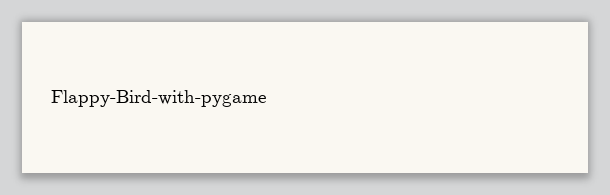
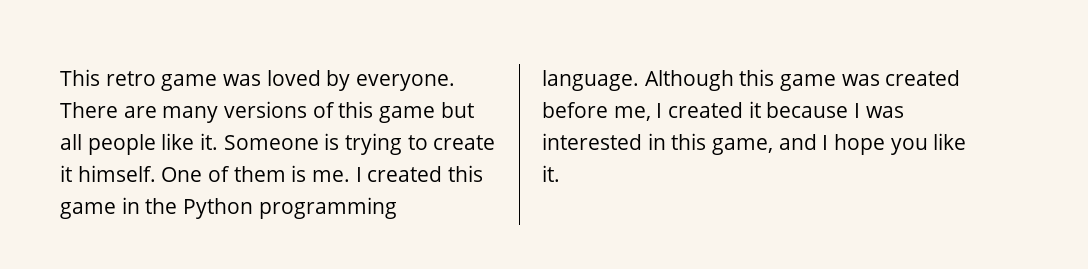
- Flappy-Bird-with-pygame
+ This retro game was loved by everyone. There are many versions of this game but all people like it. Someone is trying to create it himself. One of them is me. I created this game in the Python programming language. Although this game was created before me, I created it because I was interested in this game, and I hope you like it.

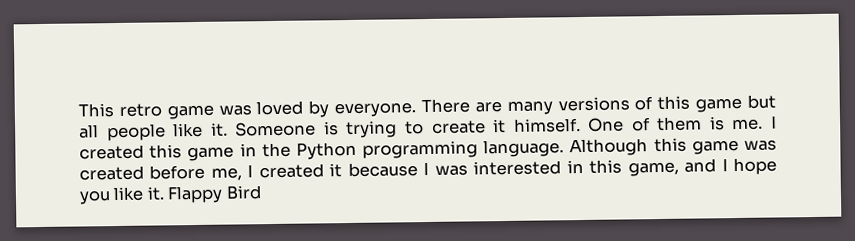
+ Flappy Bird

